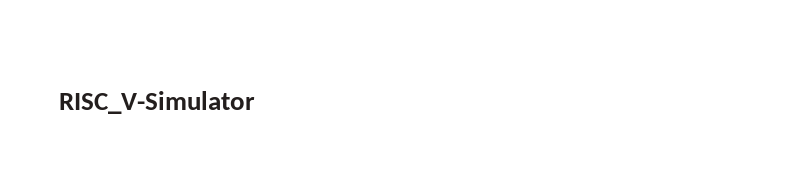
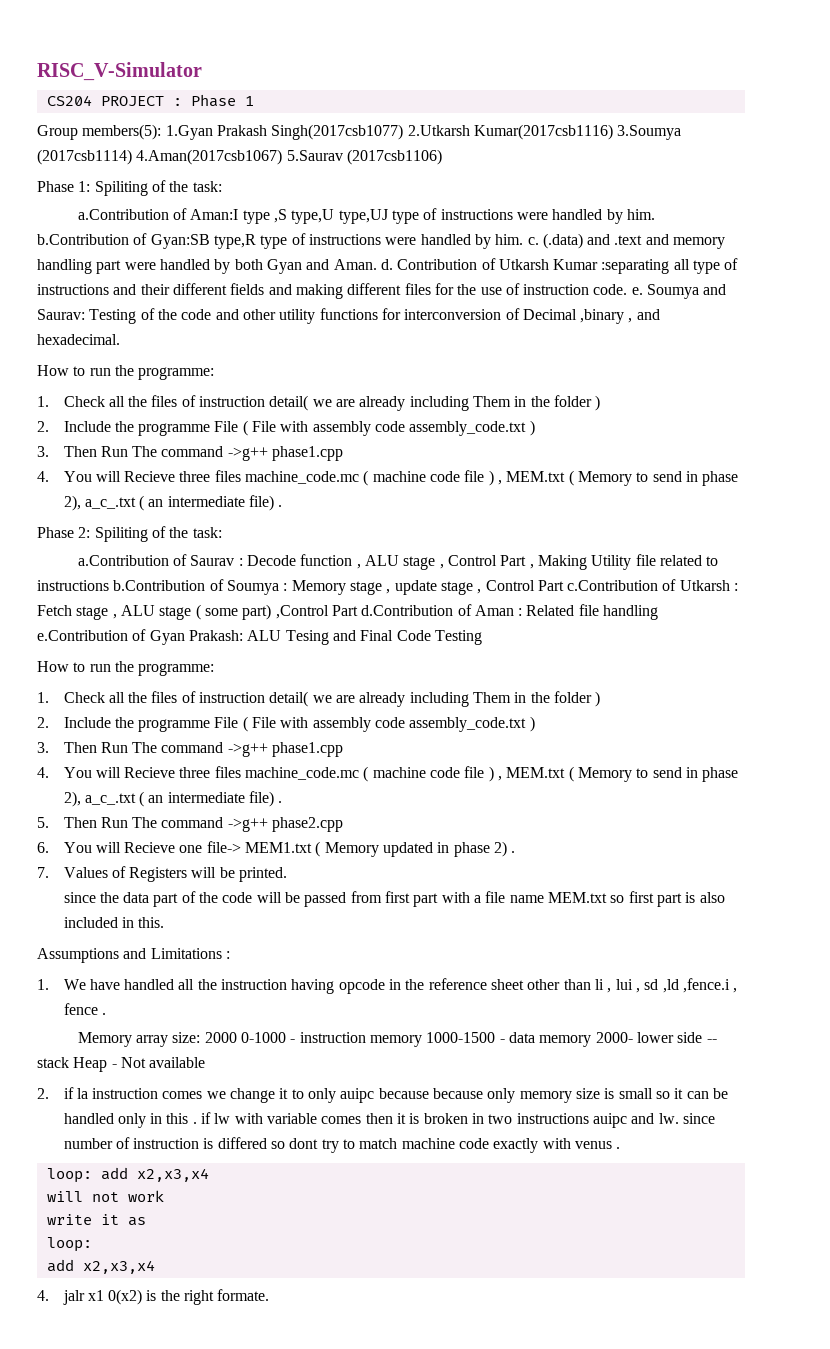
+ CS204 PROJECT : Phase 1
+ Group members(5): 1.Gyan Prakash Singh(2017csb1077) 2.Utkarsh Kumar(2017csb1116) 3.Soumya (2017csb1114) 4.Aman(2017csb1067) 5.Saurav (2017csb1106)
+ Phase 1: Spiliting of the task:
+ a.Contribution of Aman:I type ,S type,U type,UJ type of instructions were handled by him. b.Contribution of Gyan:SB type,R type of instructions were handled by him. c. (.data) and .text and memory handling part were handled by both Gyan and Aman. d. Contribution of Utkarsh Kumar :separating all type of instructions and their different fields and making different files for the use of instruction code. e. Soumya and Saurav: Testing of the code and other utility functions for interconversion of Decimal ,binary , and hexadecimal.
+ How to run the programme:
+ 1. Check all the files of instruction detail( we are already including Them in the folder )
+ 2. Include the programme File ( File with assembly code assembly_code.txt )
+ 3. Then Run The command ->g++ phase1.cpp
+ 4. You will Recieve three files machine_code.mc ( machine code file ) , MEM.txt ( Memory to send in phase 2), a_c_.txt ( an intermediate file) .
+ Phase 2: Spiliting of the task:
+ a.Contribution of Saurav : Decode function , ALU stage , Control Part , Making Utility file related to instructions b.Contribution of Soumya : Memory stage , update stage , Control Part c.Contribution of Utkarsh : Fetch stage , ALU stage ( some part) ,Control Part d.Contribution of Aman : Related file handling e.Contribution of Gyan Prakash: ALU Tesing and Final Code Testing
+ How to run the programme:
+ 1. Check all the files of instruction detail( we are already including Them in the folder )
+ 2. Include the programme File ( File with assembly code assembly_code.txt )
+ 3. Then Run The command ->g++ phase1.cpp
+ 4. You will Recieve three files machine_code.mc ( machine code file ) , MEM.txt ( Memory to send in phase 2), a_c_.txt ( an intermediate file) .
+ 5. Then Run The command ->g++ phase2.cpp
+ 6. You will Recieve one file-> MEM1.txt ( Memory updated in phase 2) .
+ 7. Values of Registers will be printed.
+ since the data part of the code will be passed from first part with a file name MEM.txt so first part is also included in this.
+ Assumptions and Limitations :
+ 1. We have handled all the instruction having opcode in the reference sheet other than li , lui , sd ,ld ,fence.i , fence .
+ Memory array size: 2000 0-1000 - instruction memory 1000-1500 - data memory 2000- lower side -- stack Heap - Not available
+ 2. if la instruction comes we change it to only auipc because because only memory size is small so it can be handled only in this . if lw with variable comes then it is broken in two instructions auipc and lw. since number of instruction is differed so dont try to match machine code exactly with venus .
+ loop: add x2,x3,x4
+ will not work
+ write it as
+ loop:
+ add x2,x3,x4
+ 4. jalr x1 0(x2) is the right formate.

